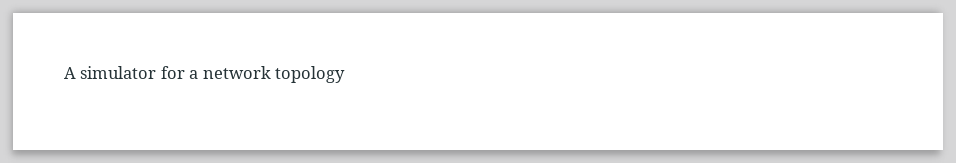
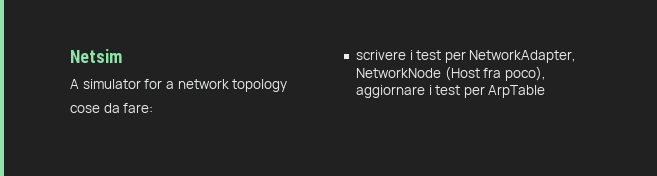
+ Netsim
+ cose da fare:
+ scrivere i test per NetworkAdapter, NetworkNode (Host fra poco), aggiornare i test per ArpTable

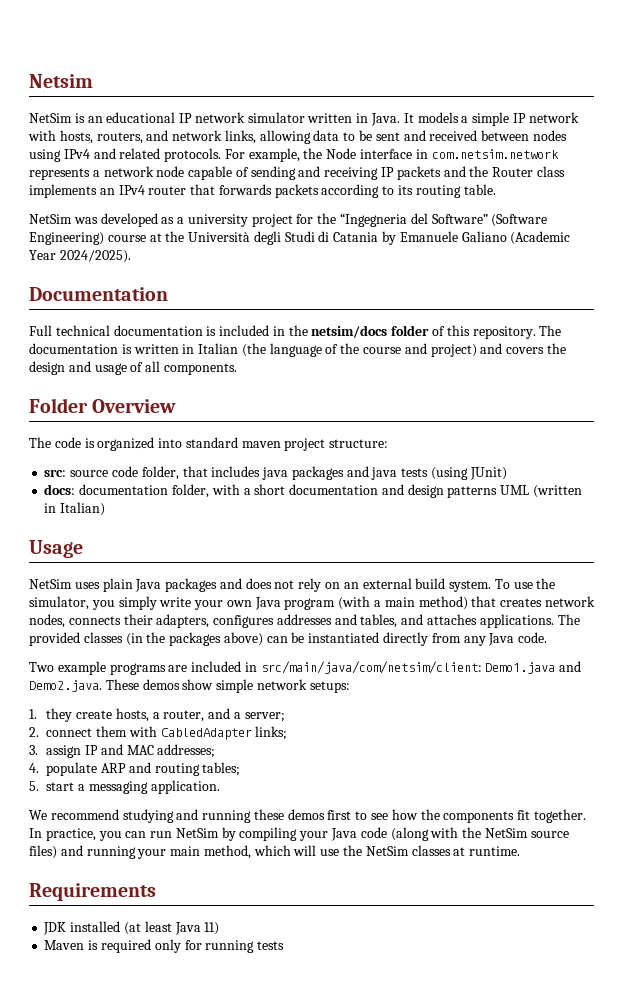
- A simulator for a network topology
- cose da fare:
- scrivere i test per NetworkAdapter, NetworkNode (Host fra poco), aggiornare i test per ArpTable
+ NetSim is an educational IP network simulator written in Java. It models a simple IP network with hosts, routers, and network links, allowing data to be sent and received between nodes using IPv4 and related protocols. For example, the Node interface in com.netsim.network represents a network node capable of sending and receiving IP packets and the Router class implements an IPv4 router that forwards packets according to its routing table.
+ NetSim was developed as a university project for the “Ingegneria del Software” (Software Engineering) course at the Università degli Studi di Catania by Emanuele Galiano (Academic Year 2024/2025).
+ Documentation
+ Full technical documentation is included in the netsim/docs folder of this repository. The documentation is written in Italian (the language of the course and project) and covers the design and usage of all components.
+ Folder Overview
+ The code is organized into standard maven project structure:
+ src: source code folder, that includes java packages and java tests (using JUnit)
+ docs: documentation folder, with a short documentation and design patterns UML (written in Italian)
+ Usage
+ NetSim uses plain Java packages and does not rely on an external build system. To use the simulator, you simply write your own Java program (with a main method) that creates network nodes, connects their adapters, configures addresses and tables, and attaches applications. The provided classes (in the packages above) can be instantiated directly from any Java code.
+ Two example programs are included in src/main/java/com/netsim/client: Demo1.java and Demo2.java. These demos show simple network setups:
+ 1. they create hosts, a router, and a server;
+ 2. connect them with CabledAdapter links;
+ 3. assign IP and MAC addresses;
+ 4. populate ARP and routing tables;
+ 5. start a messaging application.
+ We recommend studying and running these demos first to see how the components fit together. In practice, you can run NetSim by compiling your Java code (along with the NetSim source files) and running your main method, which will use the NetSim classes at runtime.
+ Requirements
+ JDK installed (at least Java 11)
+ Maven is required only for running tests

